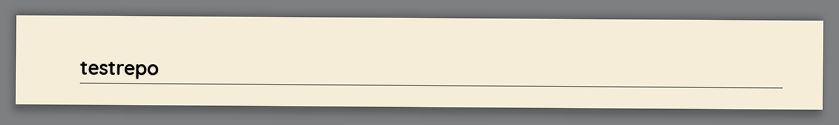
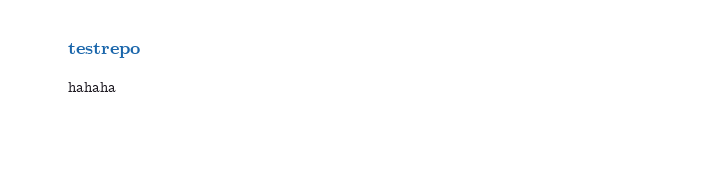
+ hahaha

